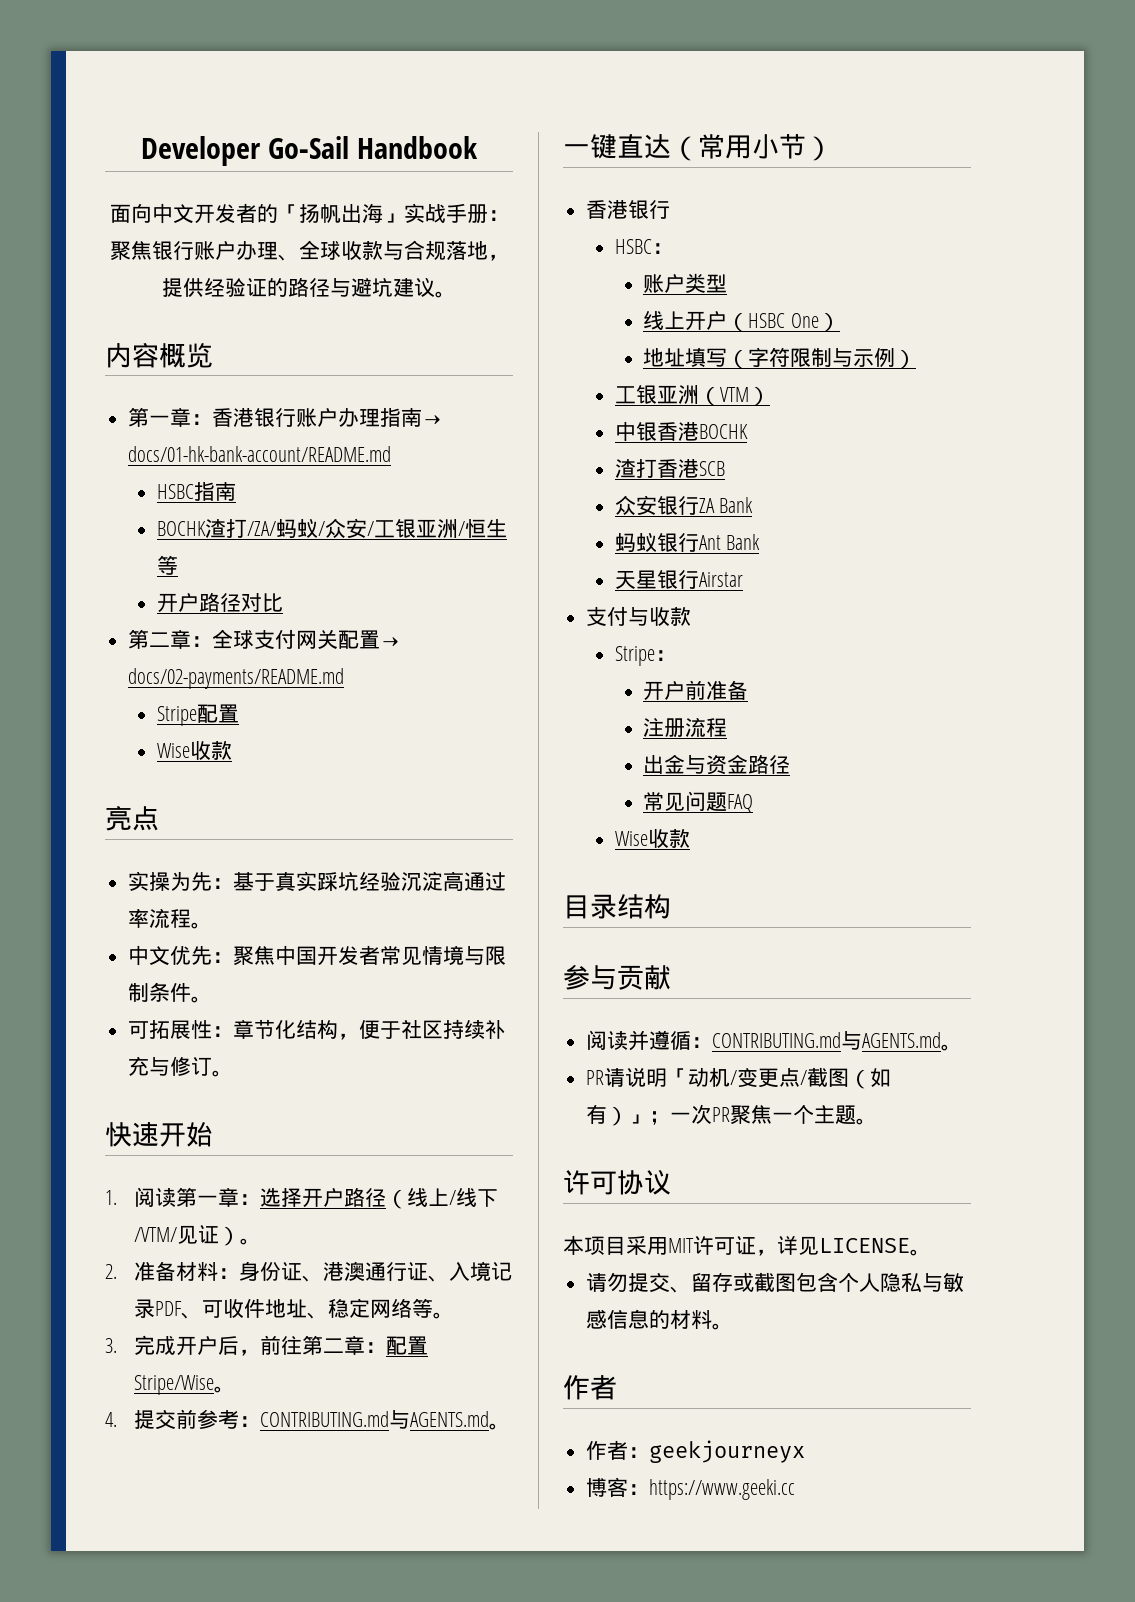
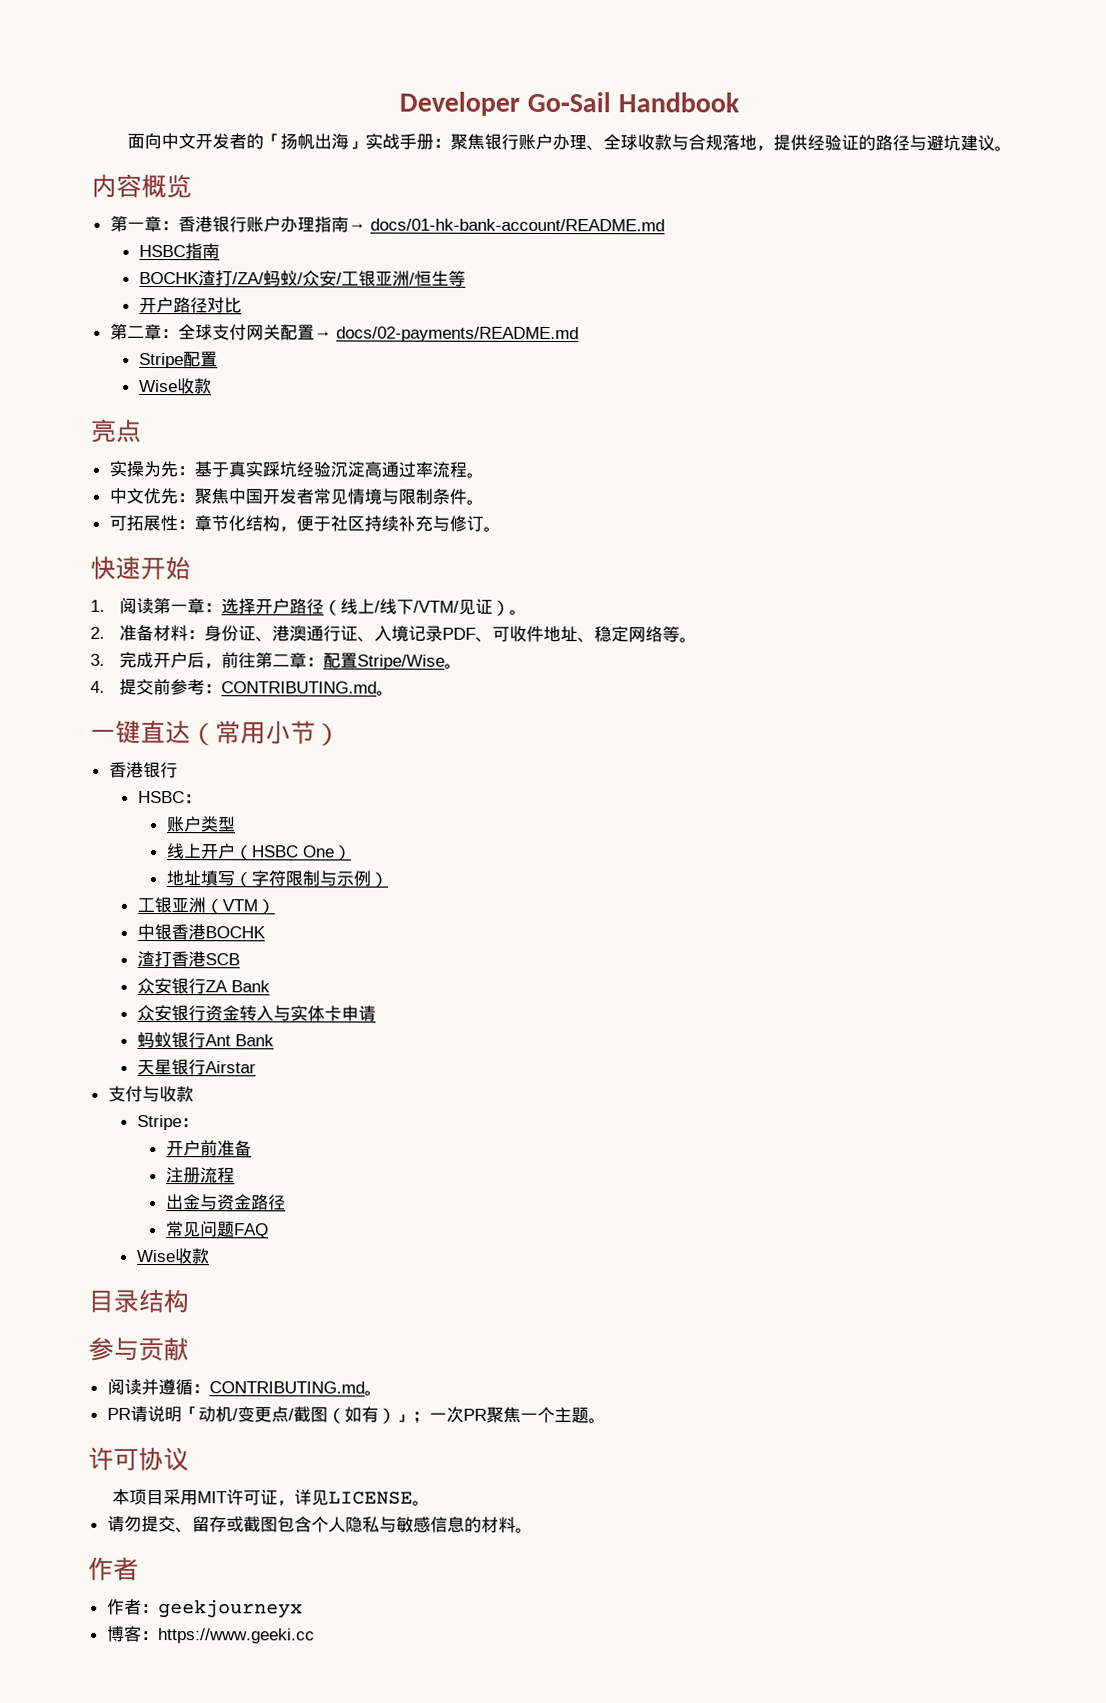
- 4.提交前参考：CONTRIBUTING.md与AGENTS.md。
+ 4.提交前参考：CONTRIBUTING.md。
+ 众安银行资金转入与实体卡申请
- 阅读并遵循：CONTRIBUTING.md与AGENTS.md。
+ 阅读并遵循：CONTRIBUTING.md。

